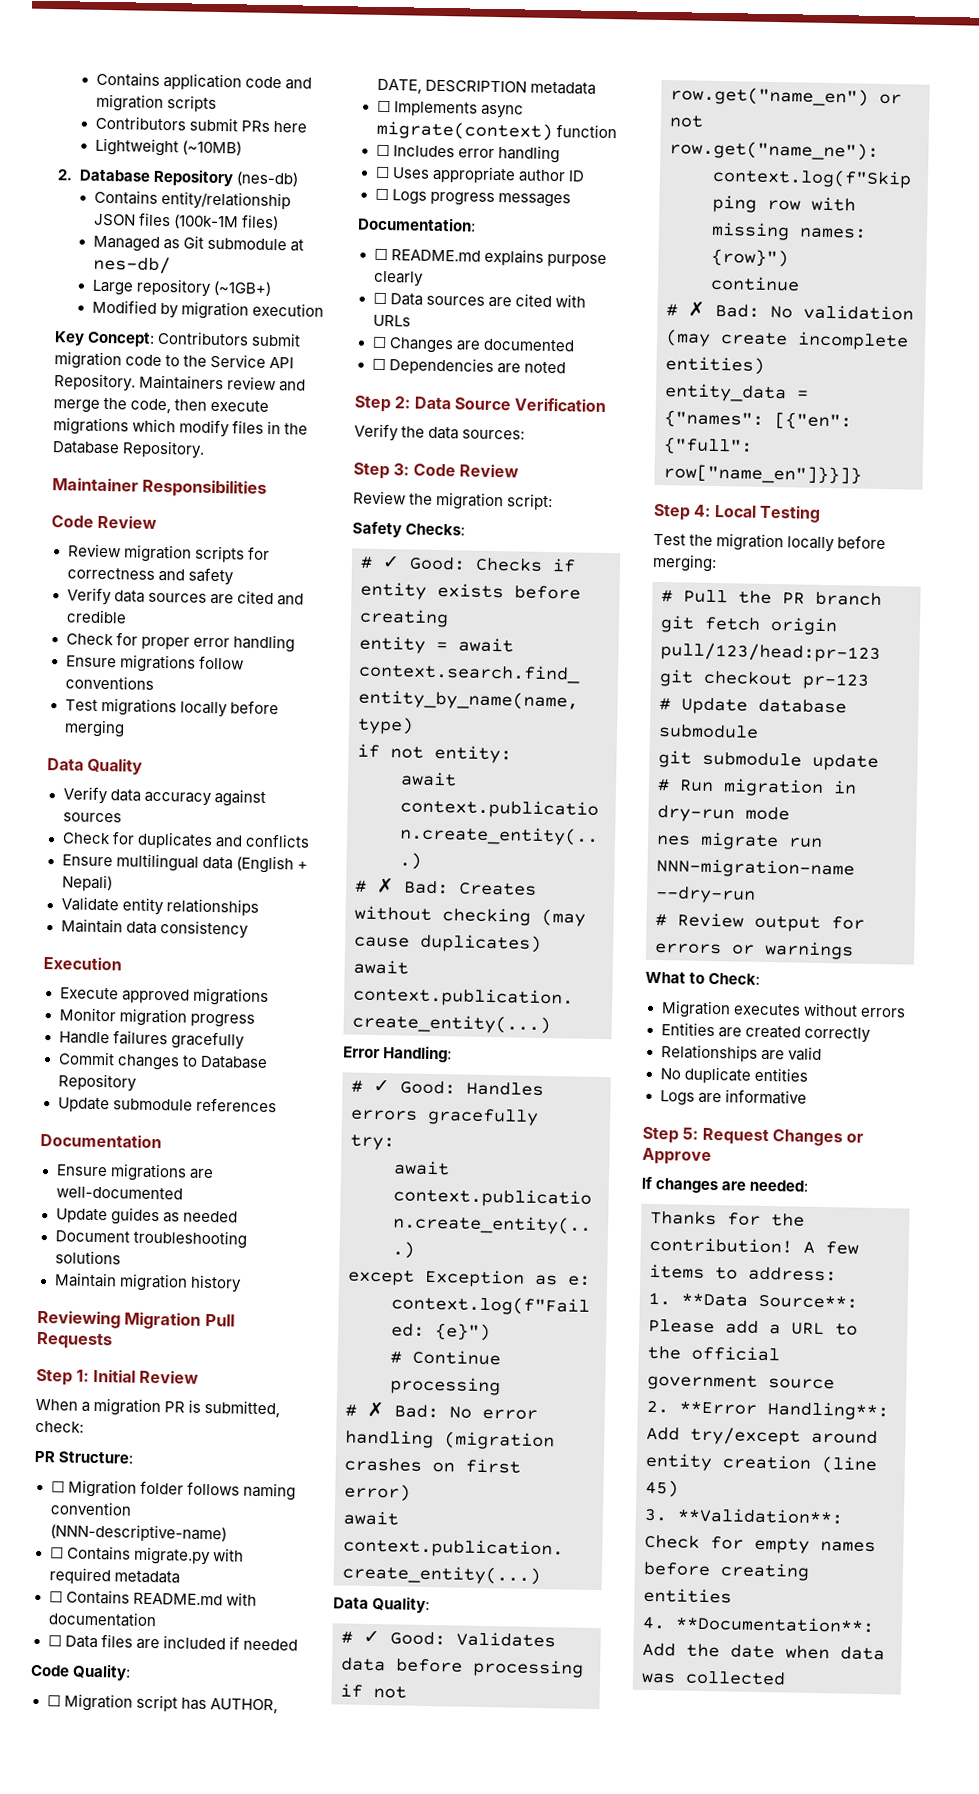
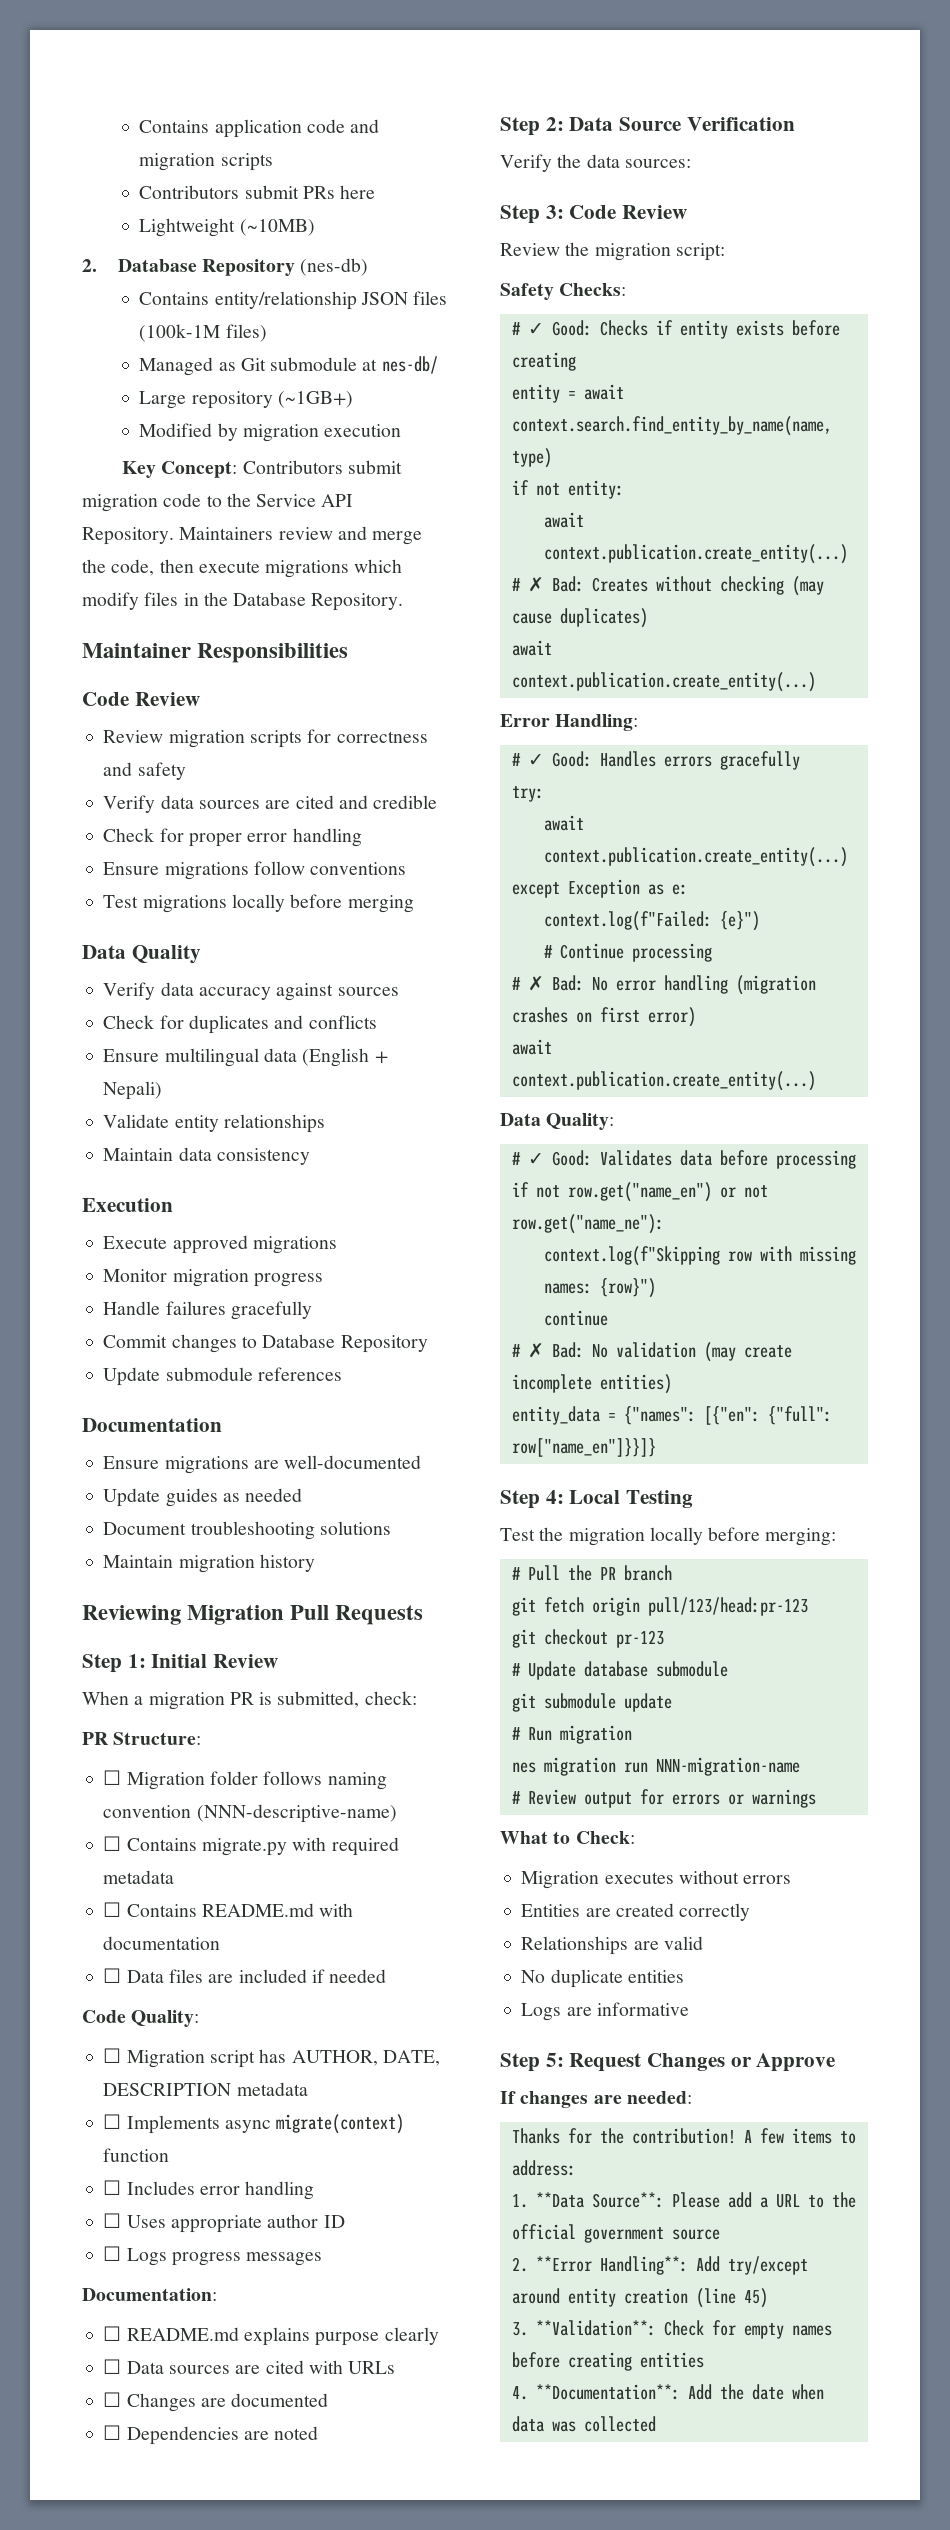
- # Run migration in dry-run mode
+ # Run migration
- nes migrate run NNN-migration-name --dry-run
+ nes migration run NNN-migration-name

